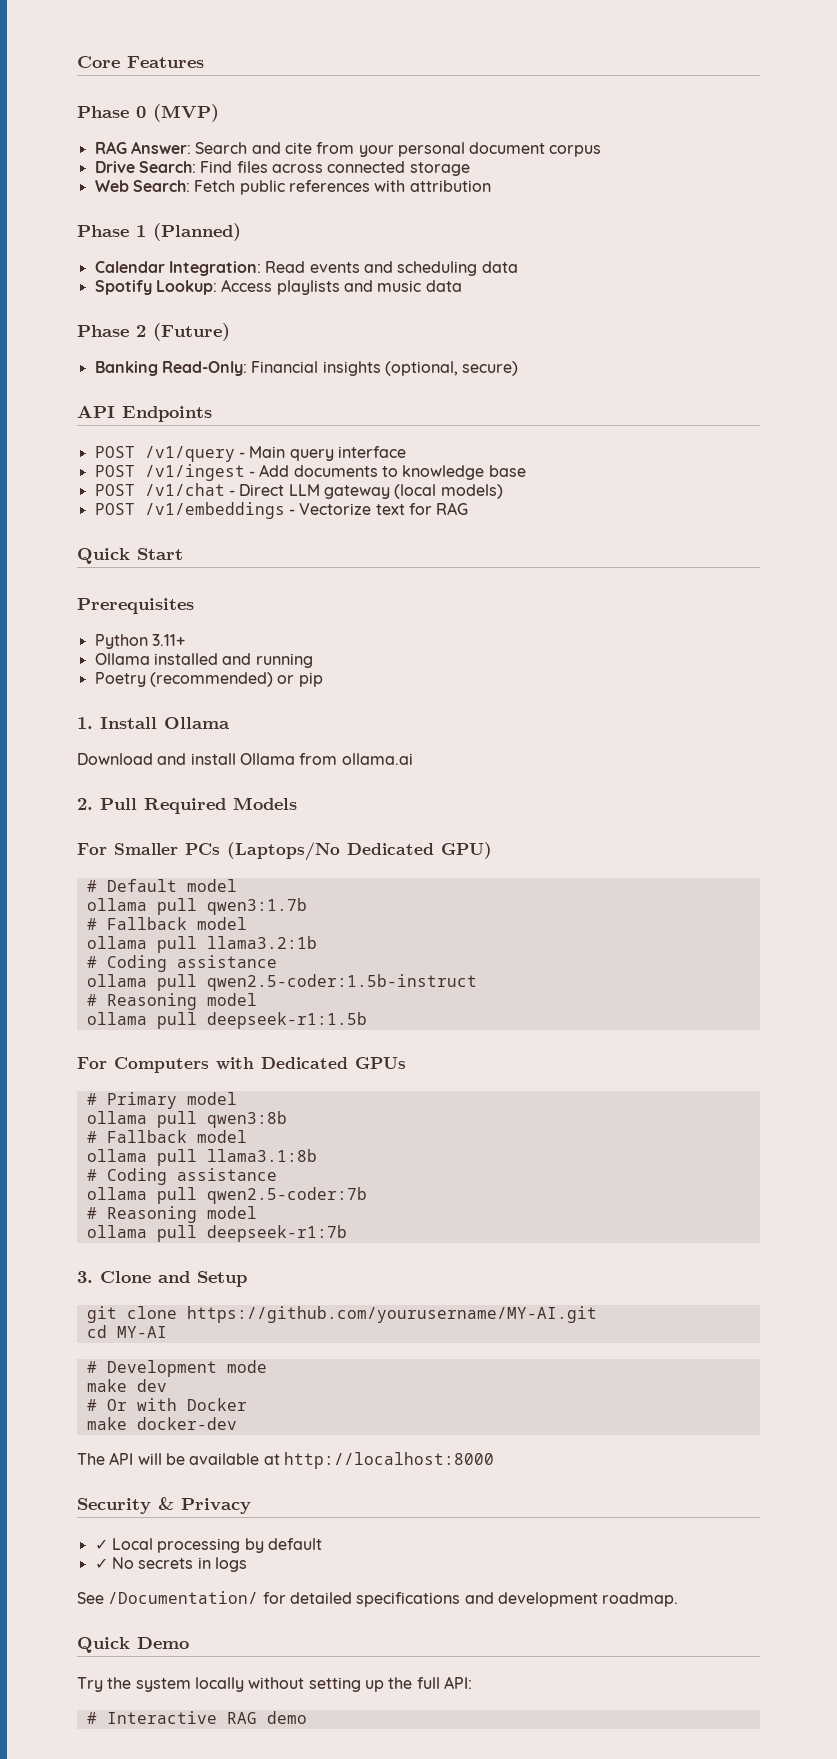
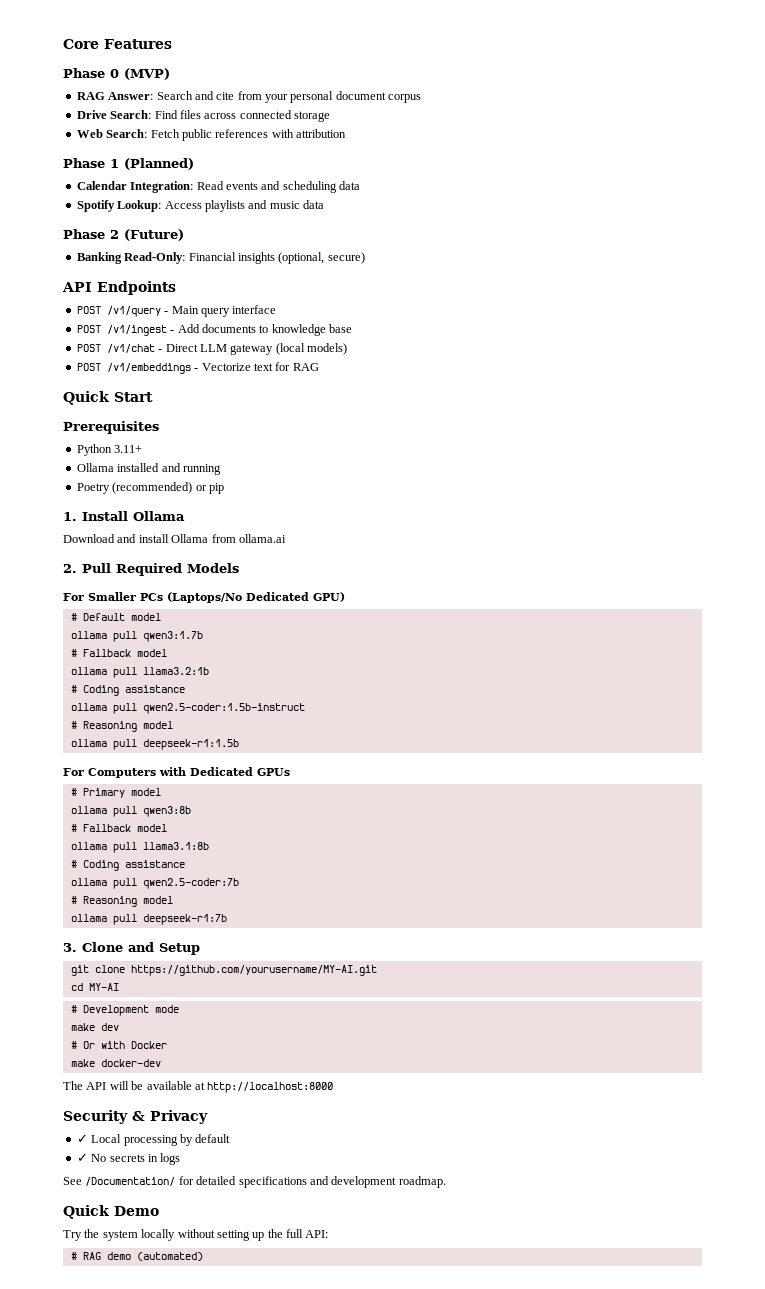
- # Interactive RAG demo
+ # RAG demo (automated)

